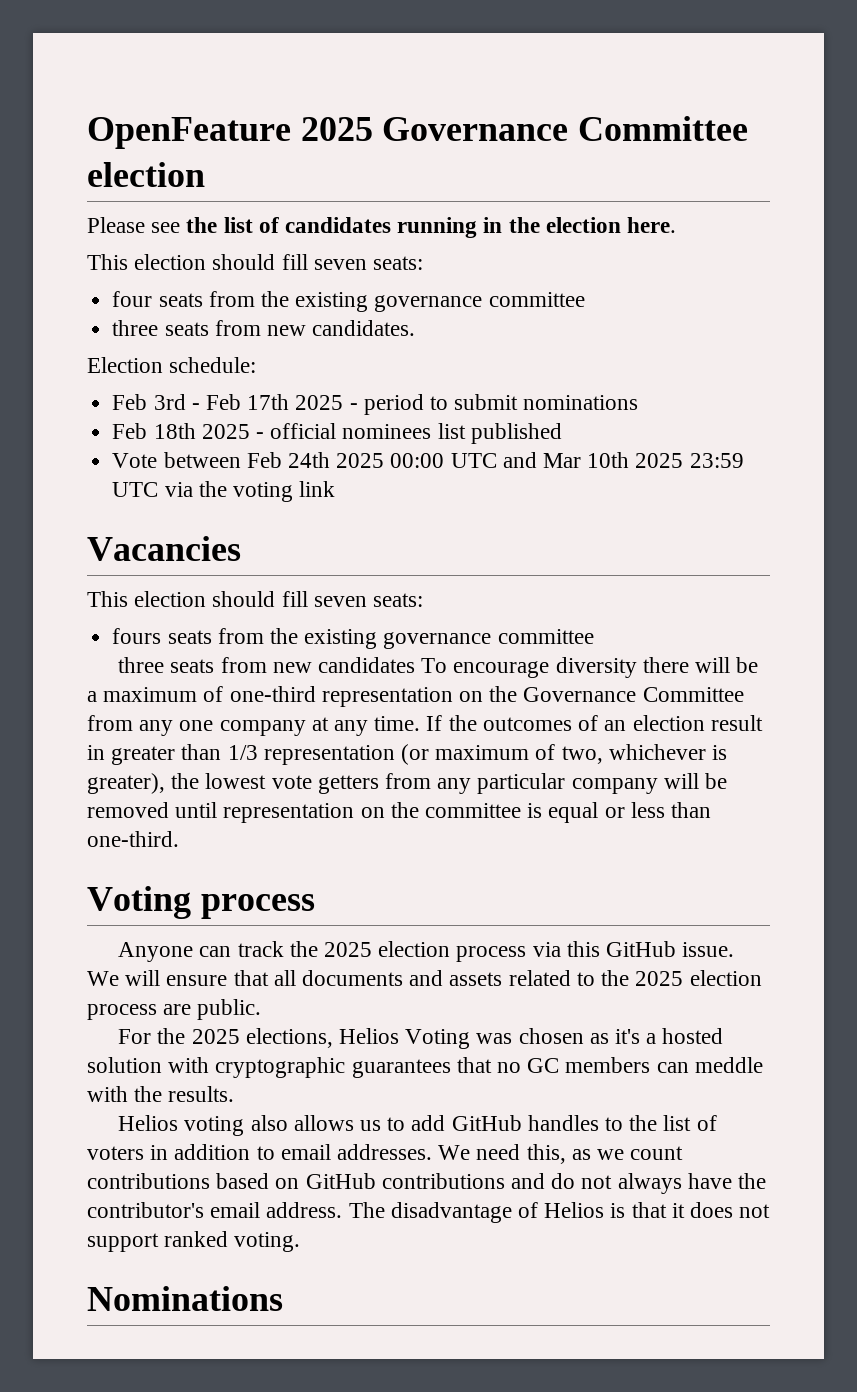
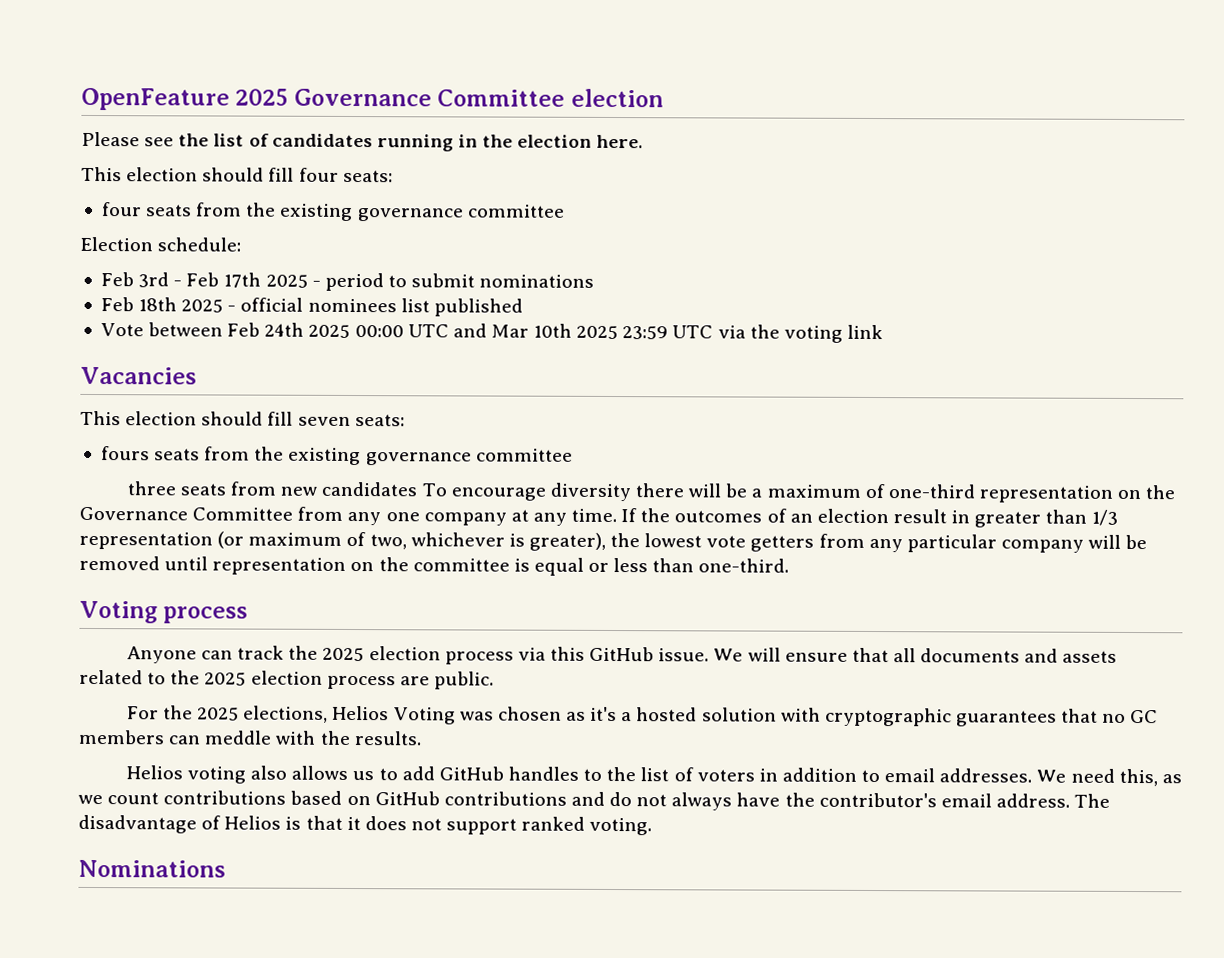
  Please see the list of candidates running in the election here.
- This election should fill seven seats:
+ This election should fill four seats:
- three seats from new candidates.

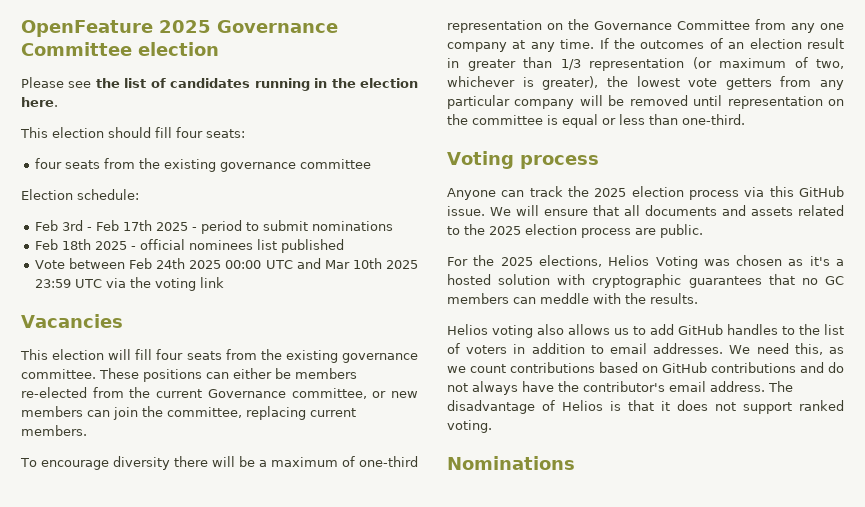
- This election should fill seven seats:
- fours seats from the existing governance committee
- three seats from new candidates To encourage diversity there will be a maximum of one-third representation on the Governance Committee from any one company at any time.
+ This election will fill four seats from the existing governance committee. These positions can either be members re-elected from the current Governance committee, or new members can join the committee, replacing current members.
+ To encourage diversity there will be a maximum of one-third representation on the Governance Committee from any one company at any time.

